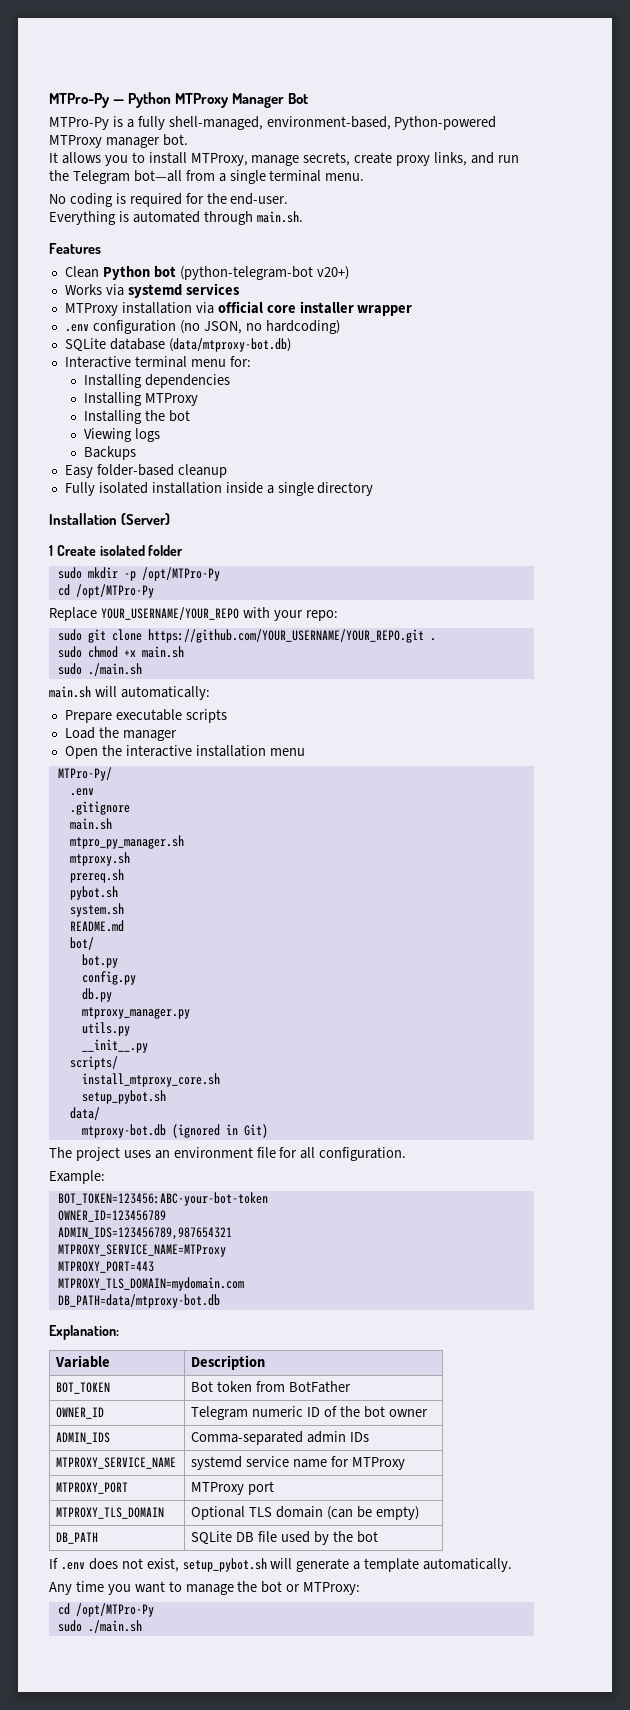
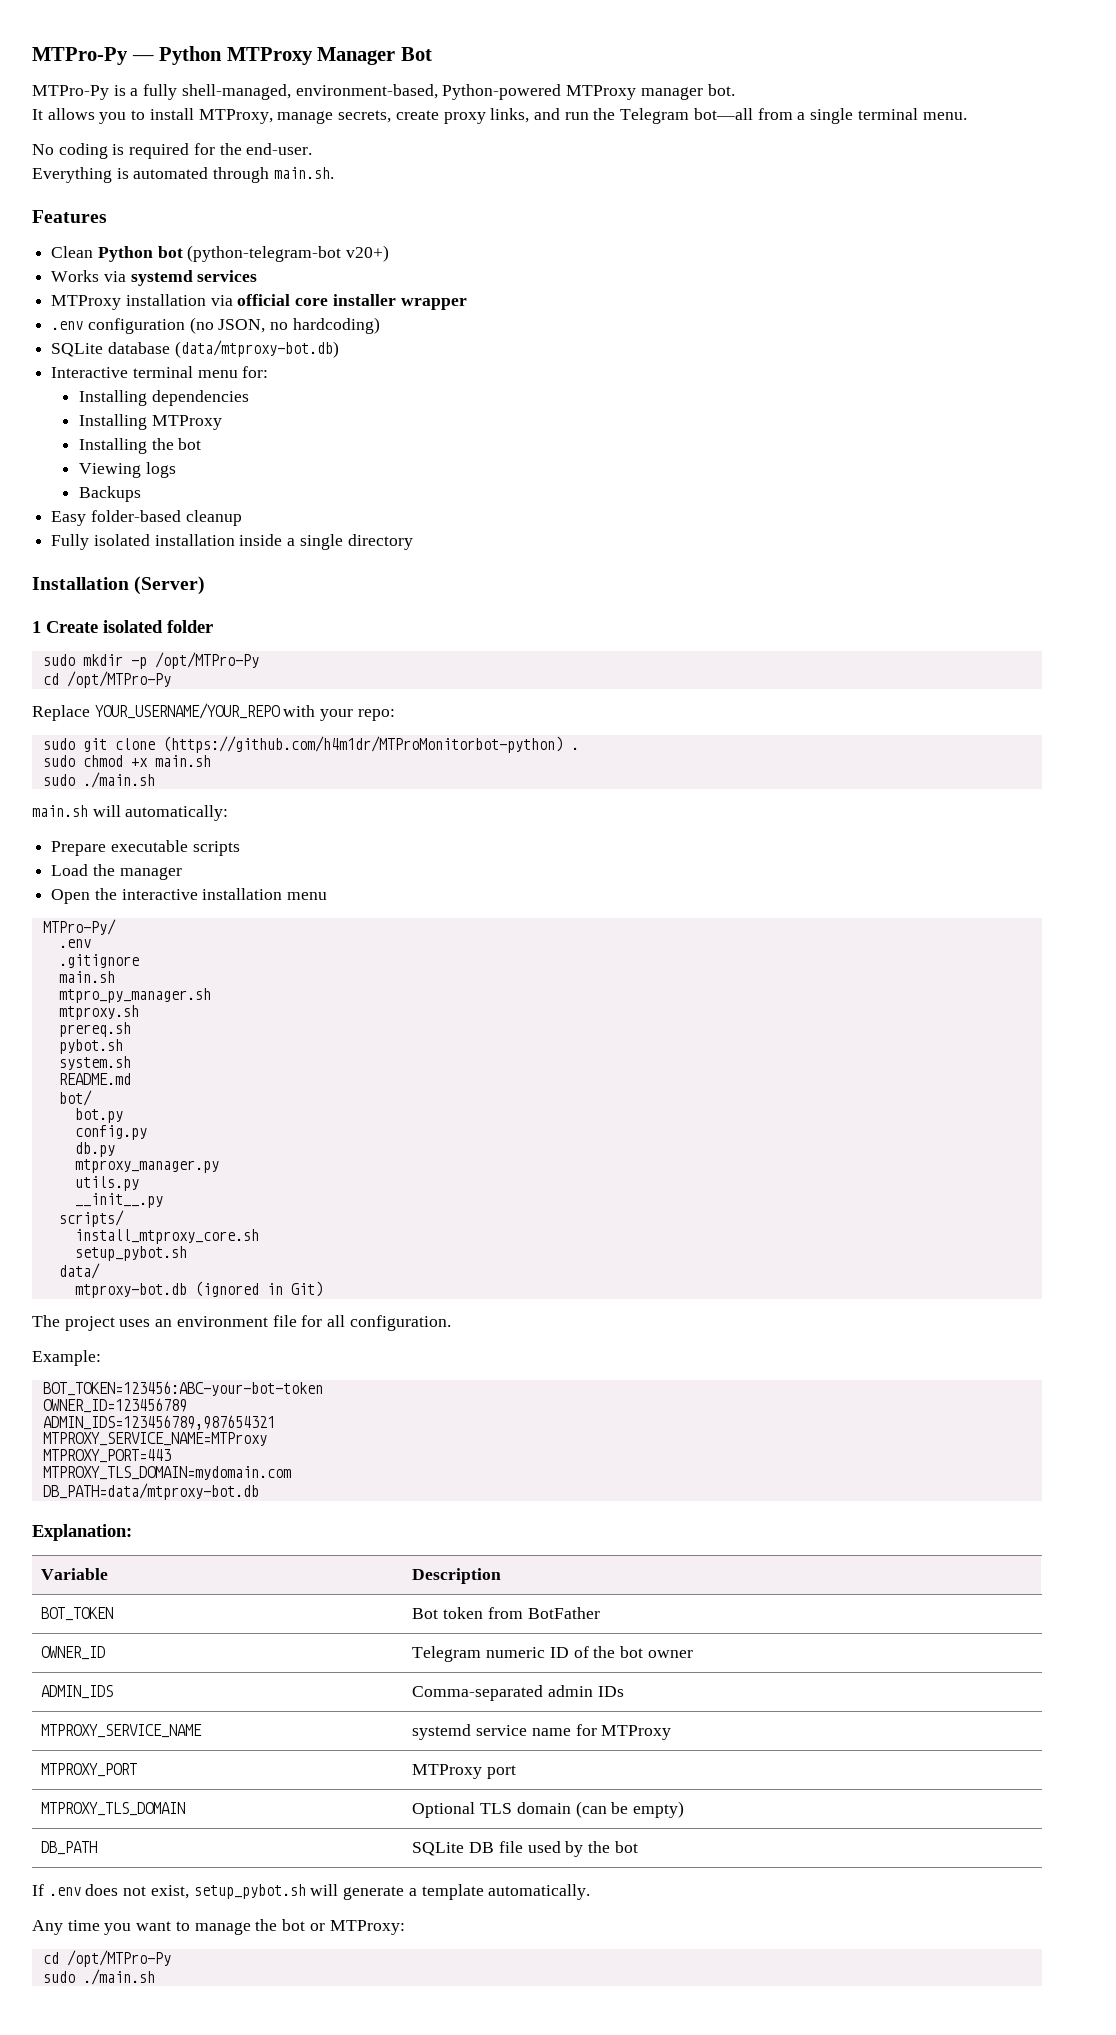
- sudo git clone https://github.com/YOUR_USERNAME/YOUR_REPO.git .
+ sudo git clone (https://github.com/h4m1dr/MTProMonitorbot-python) .

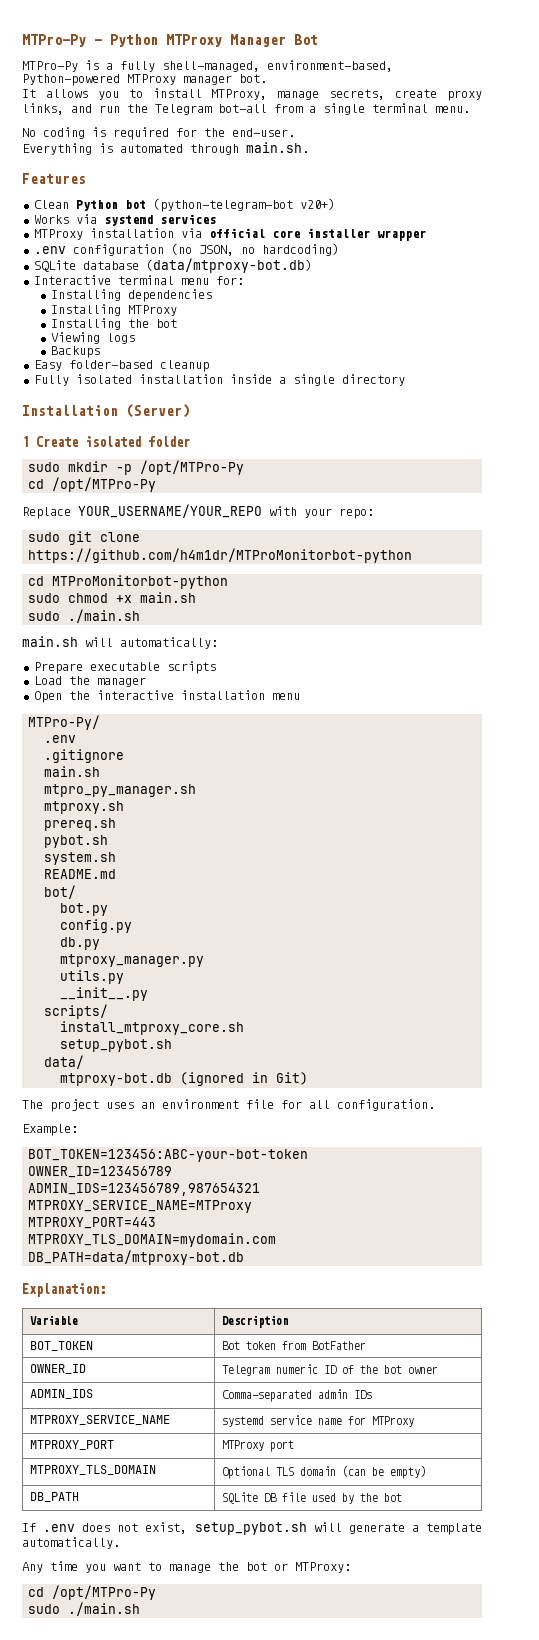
- sudo git clone (https://github.com/h4m1dr/MTProMonitorbot-python) .
+ sudo git clone https://github.com/h4m1dr/MTProMonitorbot-python
+ cd MTProMonitorbot-python

